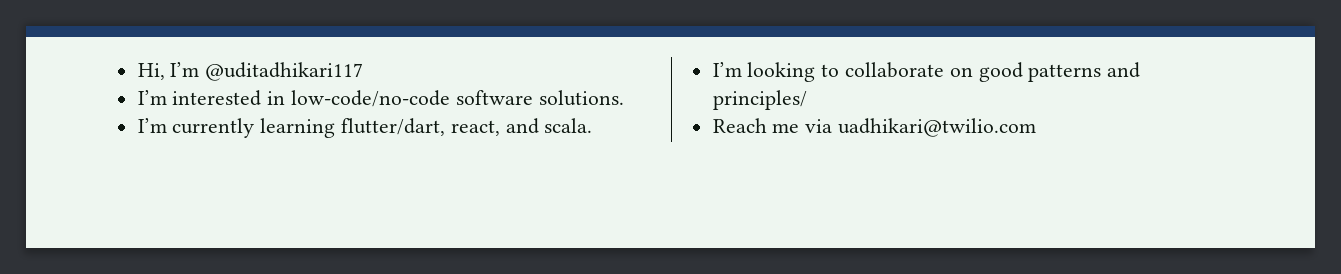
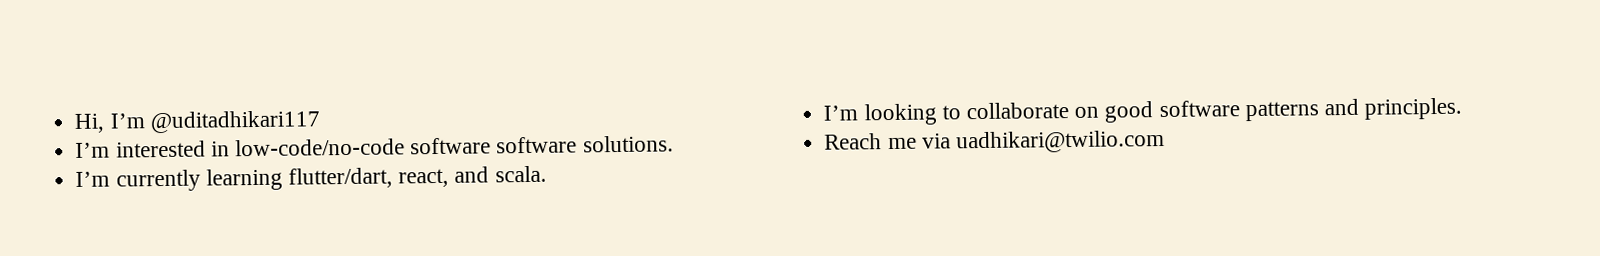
- I’m interested in low-code/no-code software solutions.
+ I’m interested in low-code/no-code software software solutions.
- I’m looking to collaborate on good patterns and principles/
+ I’m looking to collaborate on good software patterns and principles.

